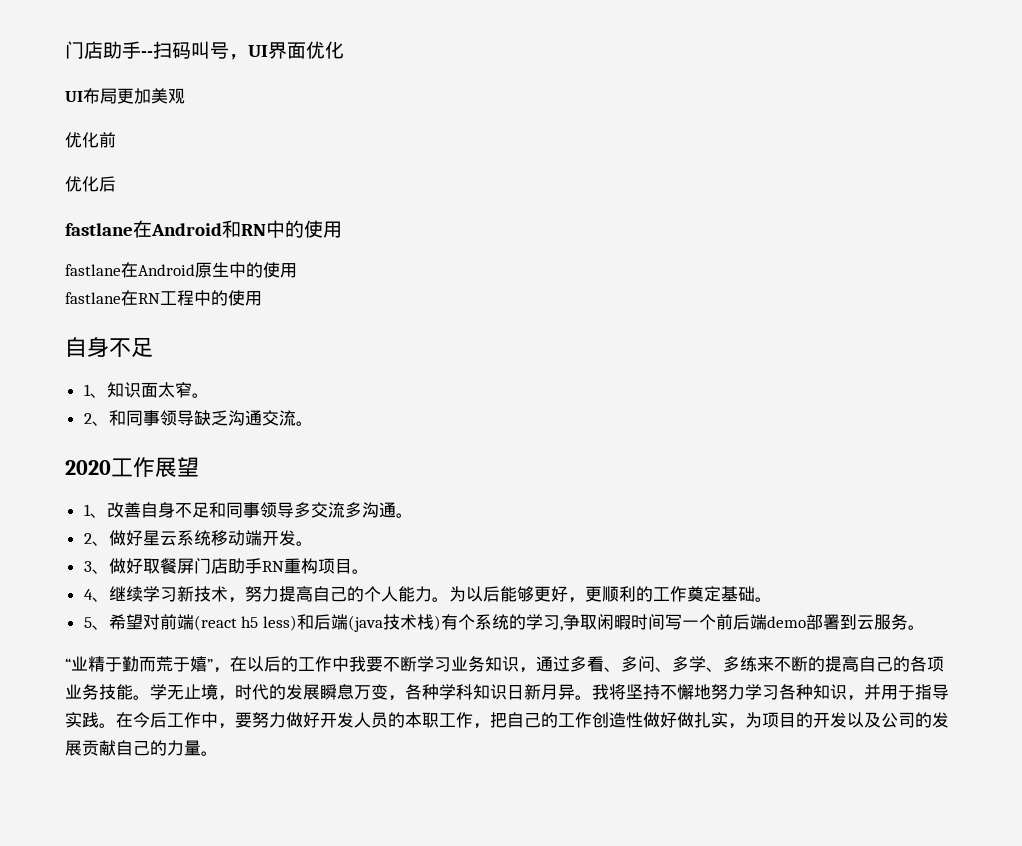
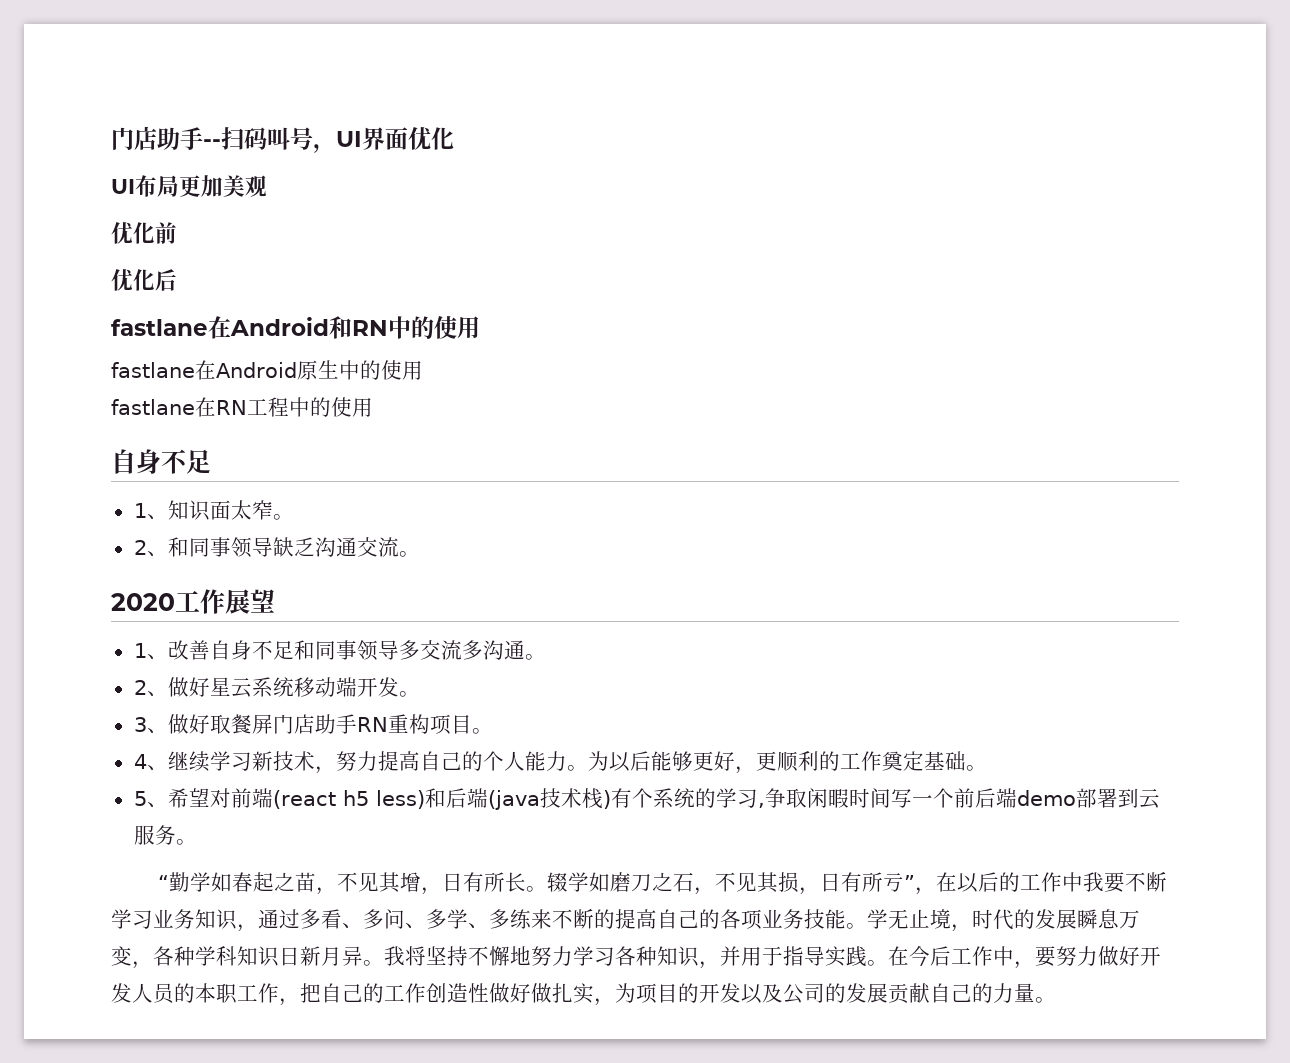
- “业精于勤而荒于嬉”，在以后的工作中我要不断学习业务知识，通过多看、多问、多学、多练来不断的提高自己的各项业务技能。
+ “勤学如春起之苗，不见其增，日有所长。辍学如磨刀之石，不见其损，日有所亏”，在以后的工作中我要不断学习业务知识，通过多看、多问、多学、多练来不断的提高自己的各项业务技能。

